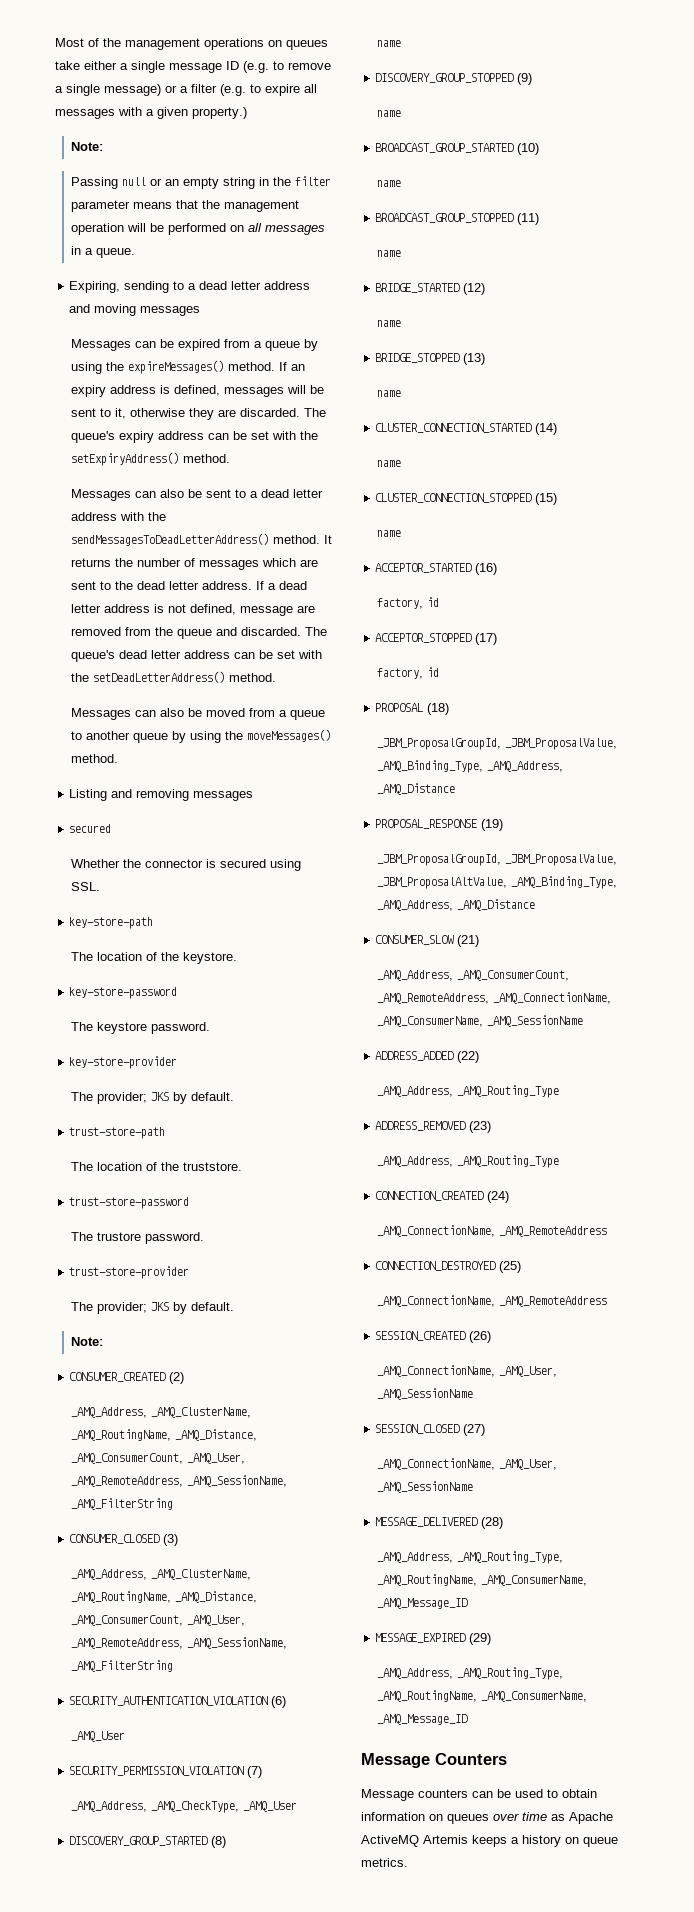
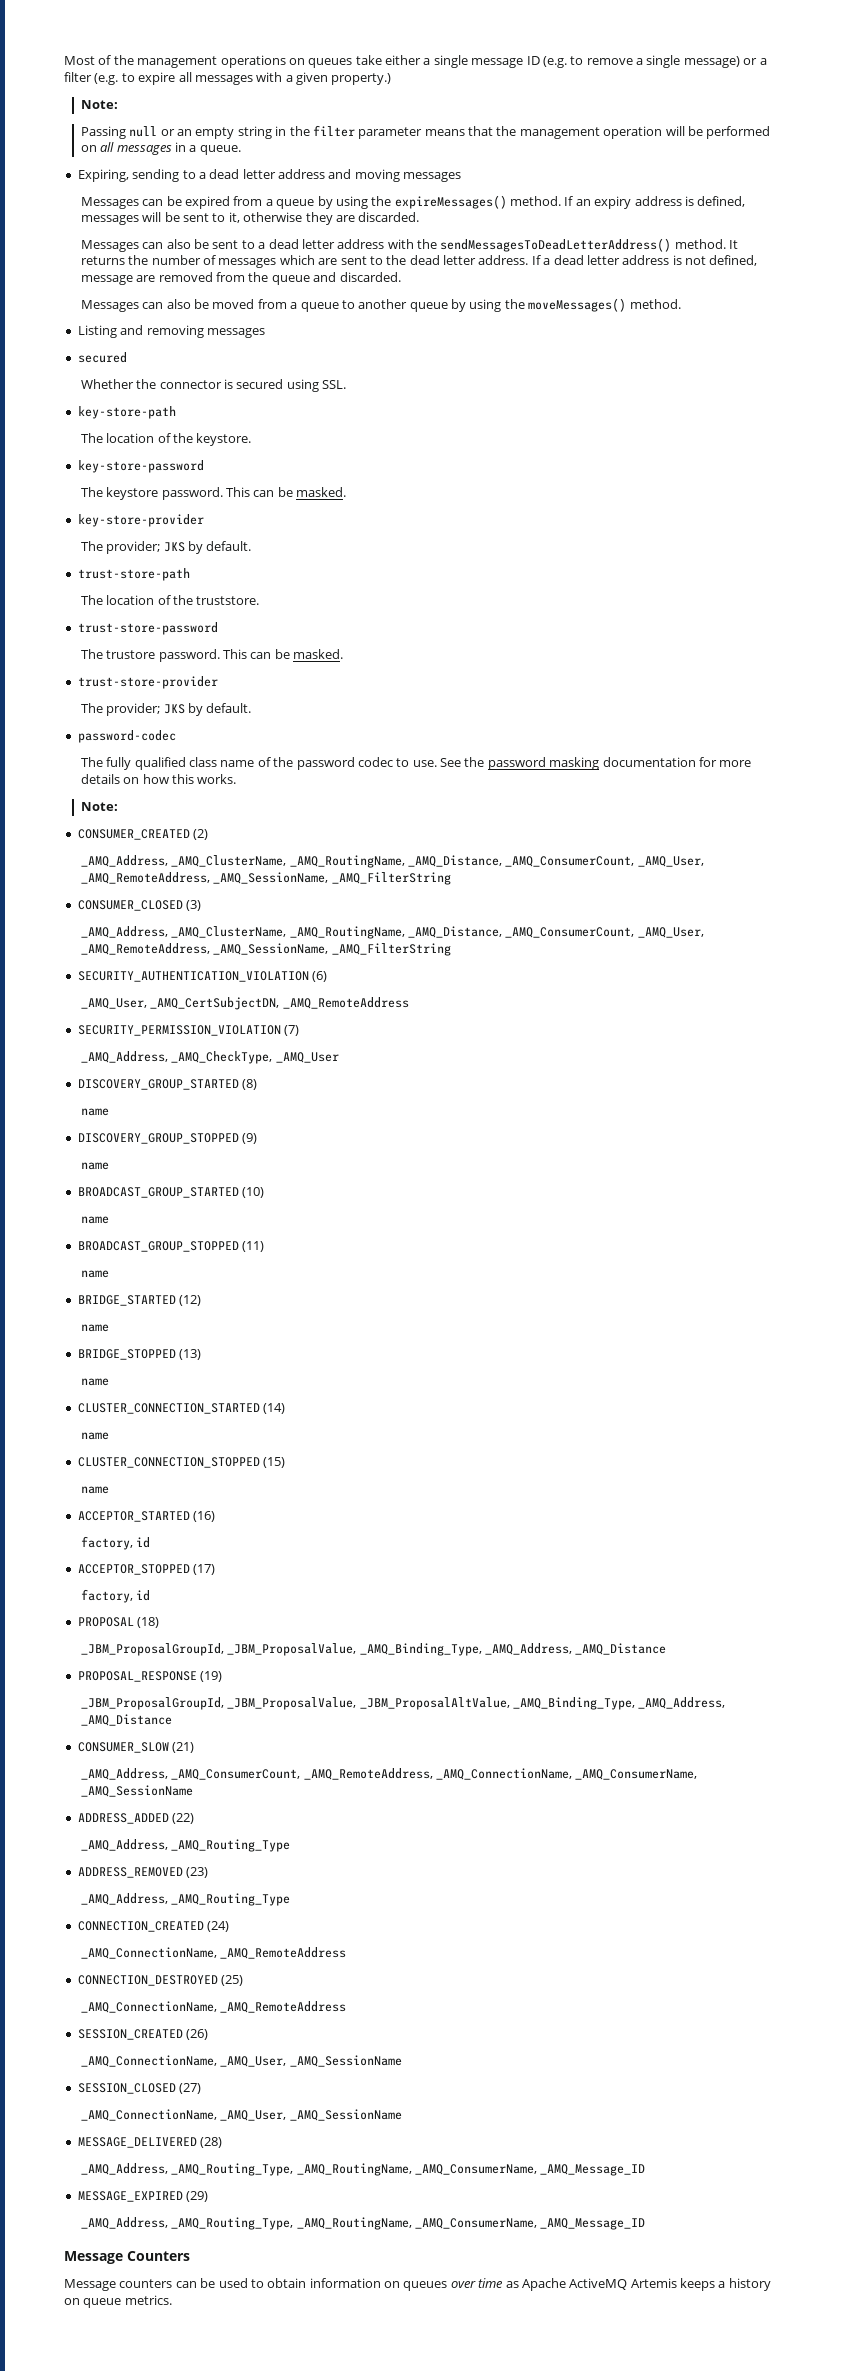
- The queue's expiry address can be set with the setExpiryAddress() method.
- The queue's dead letter address can be set with the setDeadLetterAddress() method.
- The keystore password.
+ The keystore password. This can be masked.
- The trustore password.
+ The trustore password. This can be masked.
+ password-codec
+ The fully qualified class name of the password codec to use. See the password masking documentation for more details on how this works.
  SECURITY_AUTHENTICATION_VIOLATION (6)
- _AMQ_User
+ _AMQ_User, _AMQ_CertSubjectDN, _AMQ_RemoteAddress

